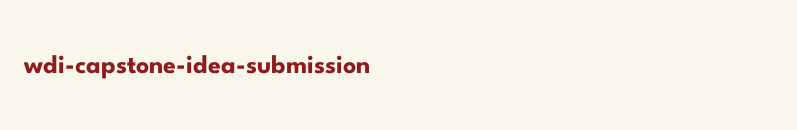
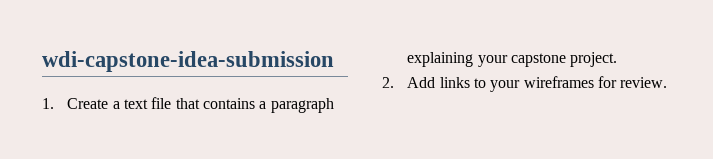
+ 1. Create a text file that contains a paragraph explaining your capstone project.
+ 2. Add links to your wireframes for review.

